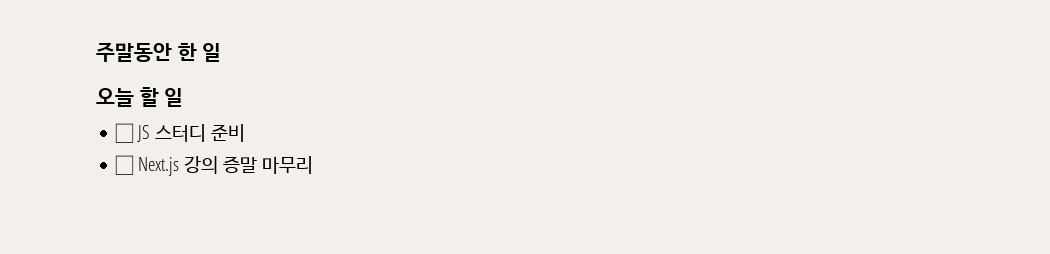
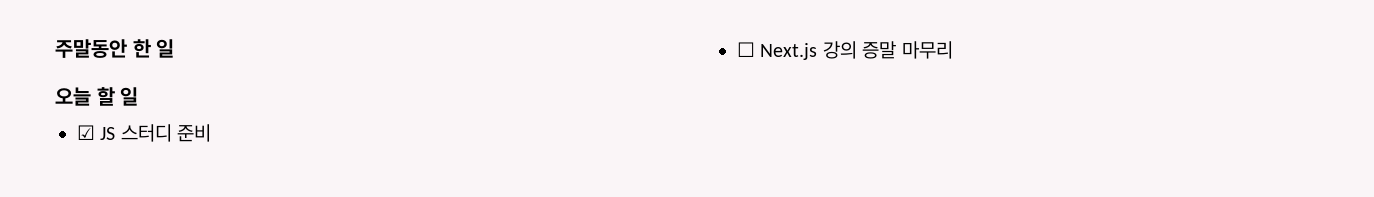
- ☐ JS 스터디 준비
+ ☑ JS 스터디 준비

